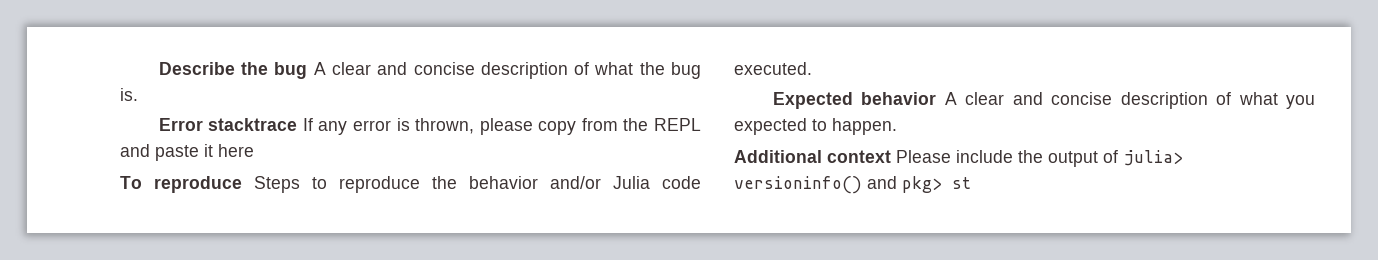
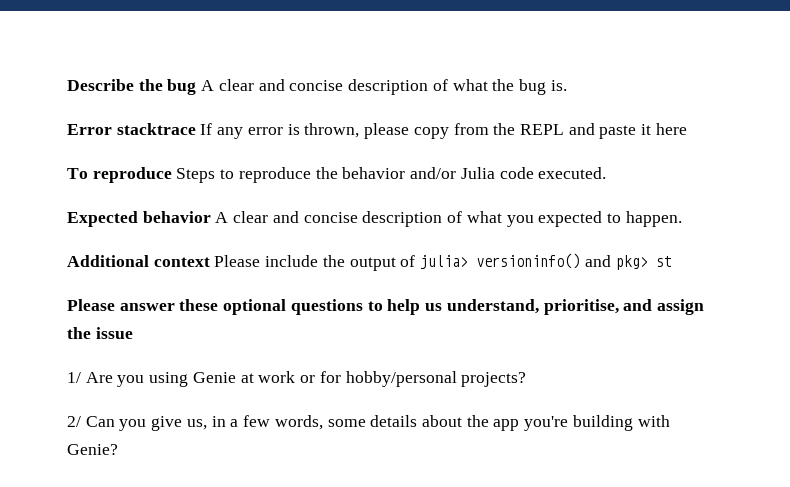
+ Please answer these optional questions to help us understand, prioritise, and assign the issue
+ 1/ Are you using Genie at work or for hobby/personal projects?
+ 2/ Can you give us, in a few words, some details about the app you're building with Genie?

